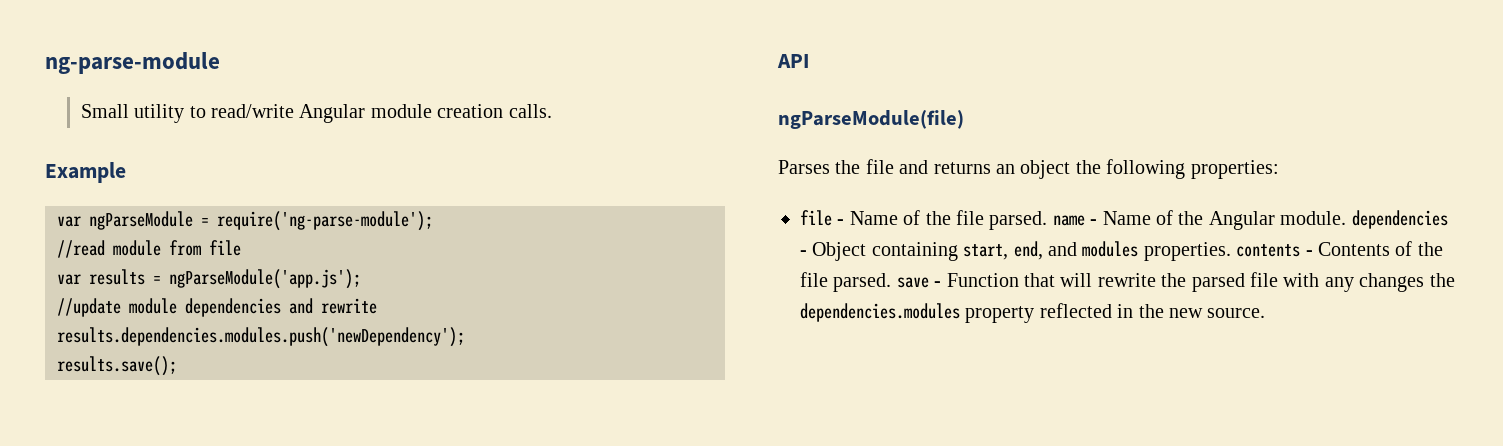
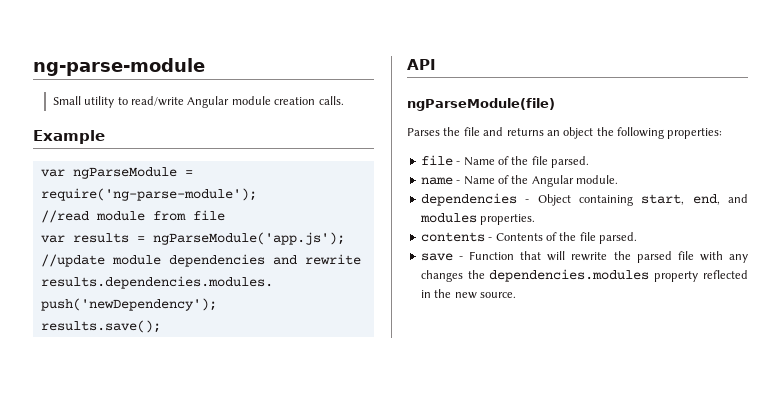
- file - Name of the file parsed. name - Name of the Angular module. dependencies - Object containing start, end, and modules properties. contents - Contents of the file parsed. save - Function that will rewrite the parsed file with any changes the dependencies.modules property reflected in the new source.
+ file - Name of the file parsed.
+ name - Name of the Angular module.
+ dependencies - Object containing start, end, and modules properties.
+ contents - Contents of the file parsed.
+ save - Function that will rewrite the parsed file with any changes the dependencies.modules property reflected in the new source.

